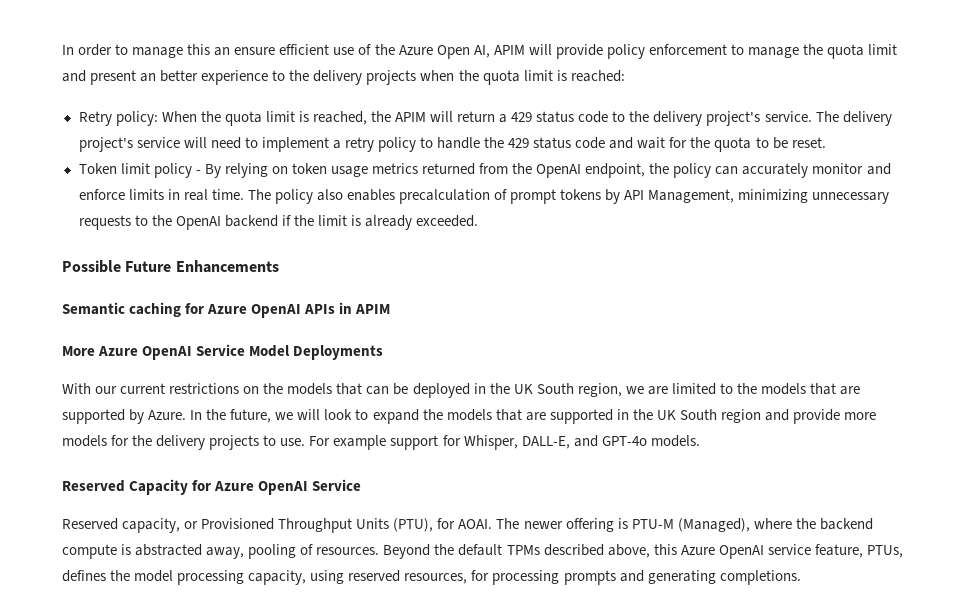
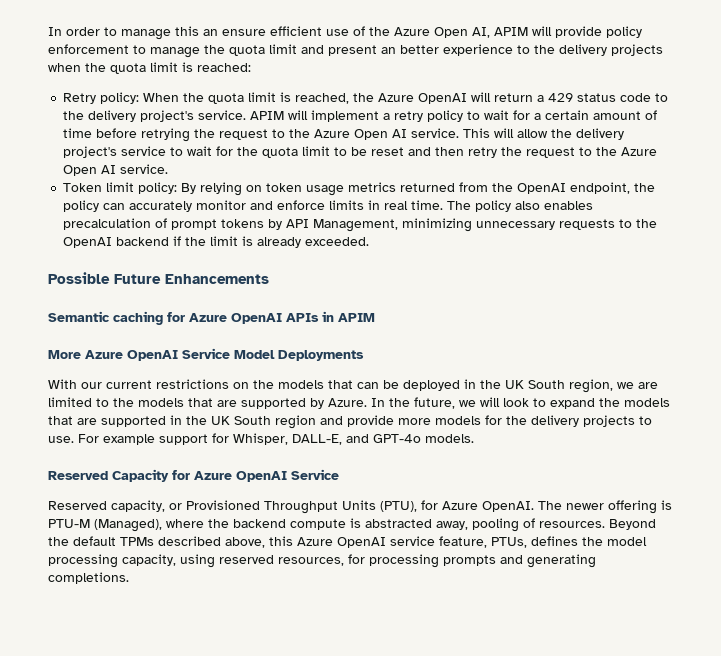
- Retry policy: When the quota limit is reached, the APIM will return a 429 status code to the delivery project's service.
+ Retry policy: When the quota limit is reached, the Azure OpenAI will return a 429 status code to the delivery project's service.
- The delivery project's service will need to implement a retry policy to handle the 429 status code and wait for the quota to be reset.
+ APIM will implement a retry policy to wait for a certain amount of time before retrying the request to the Azure Open AI service. This will allow the delivery project's service to wait for the quota limit to be reset and then retry the request to the Azure Open AI service.
- Token limit policy - By relying on token usage metrics returned from the OpenAI endpoint, the policy can accurately monitor and enforce limits in real time.
+ Token limit policy: By relying on token usage metrics returned from the OpenAI endpoint, the policy can accurately monitor and enforce limits in real time.
- Reserved capacity, or Provisioned Throughput Units (PTU), for AOAI.
+ Reserved capacity, or Provisioned Throughput Units (PTU), for Azure OpenAI.

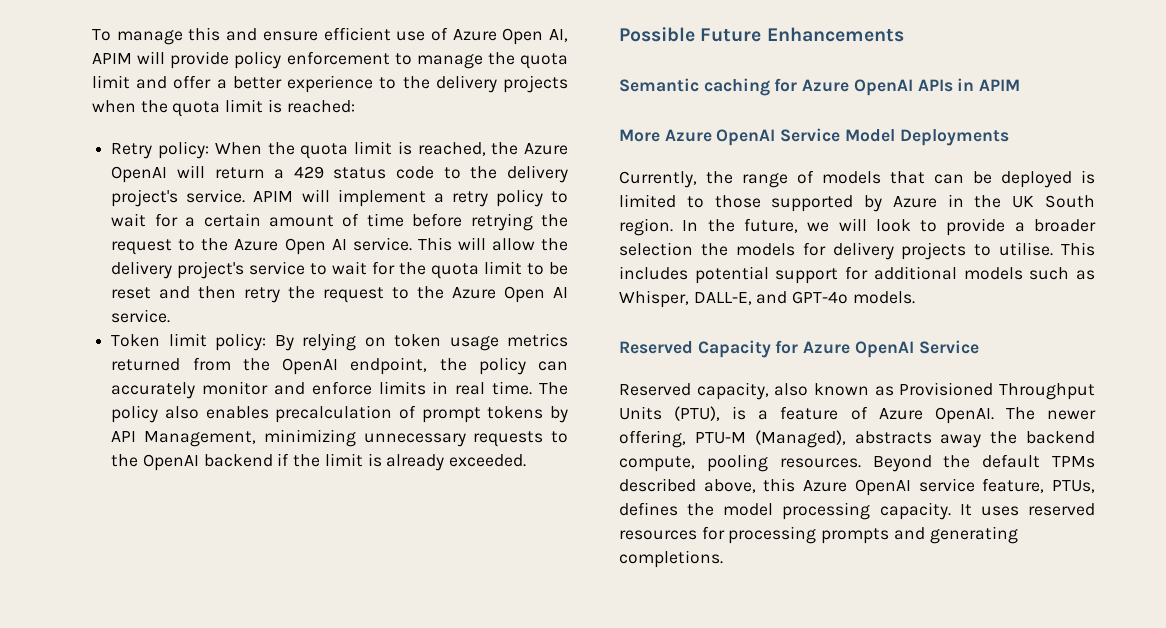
- In order to manage this an ensure efficient use of the Azure Open AI, APIM will provide policy enforcement to manage the quota limit and present an better experience to the delivery projects when the quota limit is reached:
+ To manage this and ensure efficient use of Azure Open AI, APIM will provide policy enforcement to manage the quota limit and offer a better experience to the delivery projects when the quota limit is reached:
- With our current restrictions on the models that can be deployed in the UK South region, we are limited to the models that are supported by Azure.
+ Currently, the range of models that can be deployed is limited to those supported by Azure in the UK South region.
- In the future, we will look to expand the models that are supported in the UK South region and provide more models for the delivery projects to use. For example support for Whisper, DALL-E, and GPT-4o models.
+ In the future, we will look to provide a broader selection the models for delivery projects to utilise. This includes potential support for additional models such as Whisper, DALL-E, and GPT-4o models.
- Reserved capacity, or Provisioned Throughput Units (PTU), for Azure OpenAI. The newer offering is PTU-M (Managed), where the backend compute is abstracted away, pooling of resources.
+ Reserved capacity, also known as Provisioned Throughput Units (PTU), is a feature of Azure OpenAI. The newer offering, PTU-M (Managed), abstracts away the backend compute, pooling resources.
- Beyond the default TPMs described above, this Azure OpenAI service feature, PTUs, defines the model processing capacity, using reserved resources, for processing prompts and generating completions.
+ Beyond the default TPMs described above, this Azure OpenAI service feature, PTUs, defines the model processing capacity. It uses reserved resources for processing prompts and generating completions.

